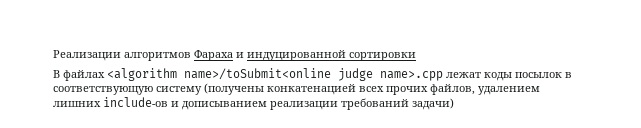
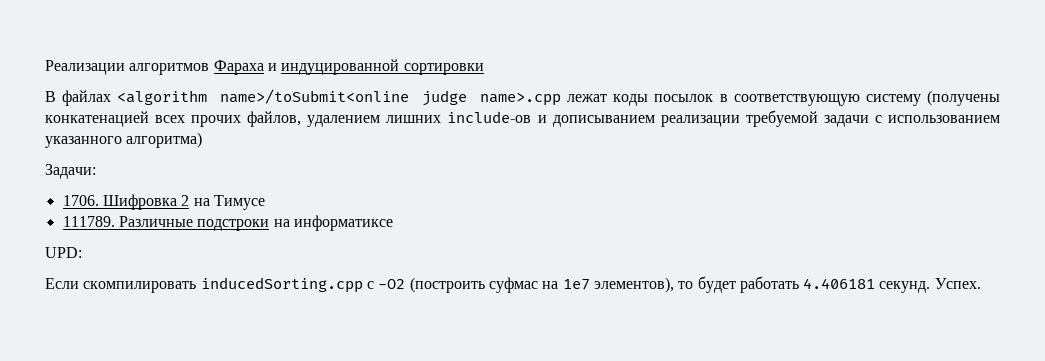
- В файлах <algorithm name>/toSubmit<online judge name>.cpp лежат коды посылок в соответствующую систему (получены конкатенацией всех прочих файлов, удалением лишних include-ов и дописыванием реализации требований задачи)
+ В файлах <algorithm name>/toSubmit<online judge name>.cpp лежат коды посылок в соответствующую систему (получены конкатенацией всех прочих файлов, удалением лишних include-ов и дописыванием реализации требуемой задачи с использованием указанного алгоритма)
+ Задачи:
+ 1706. Шифровка 2 на Тимусе
+ 111789. Различные подстроки на информатиксе
+ UPD:
+ Если скомпилировать inducedSorting.cpp с -O2 (построить суфмас на 1e7 элементов), то будет работать 4.406181 секунд. Успех.

